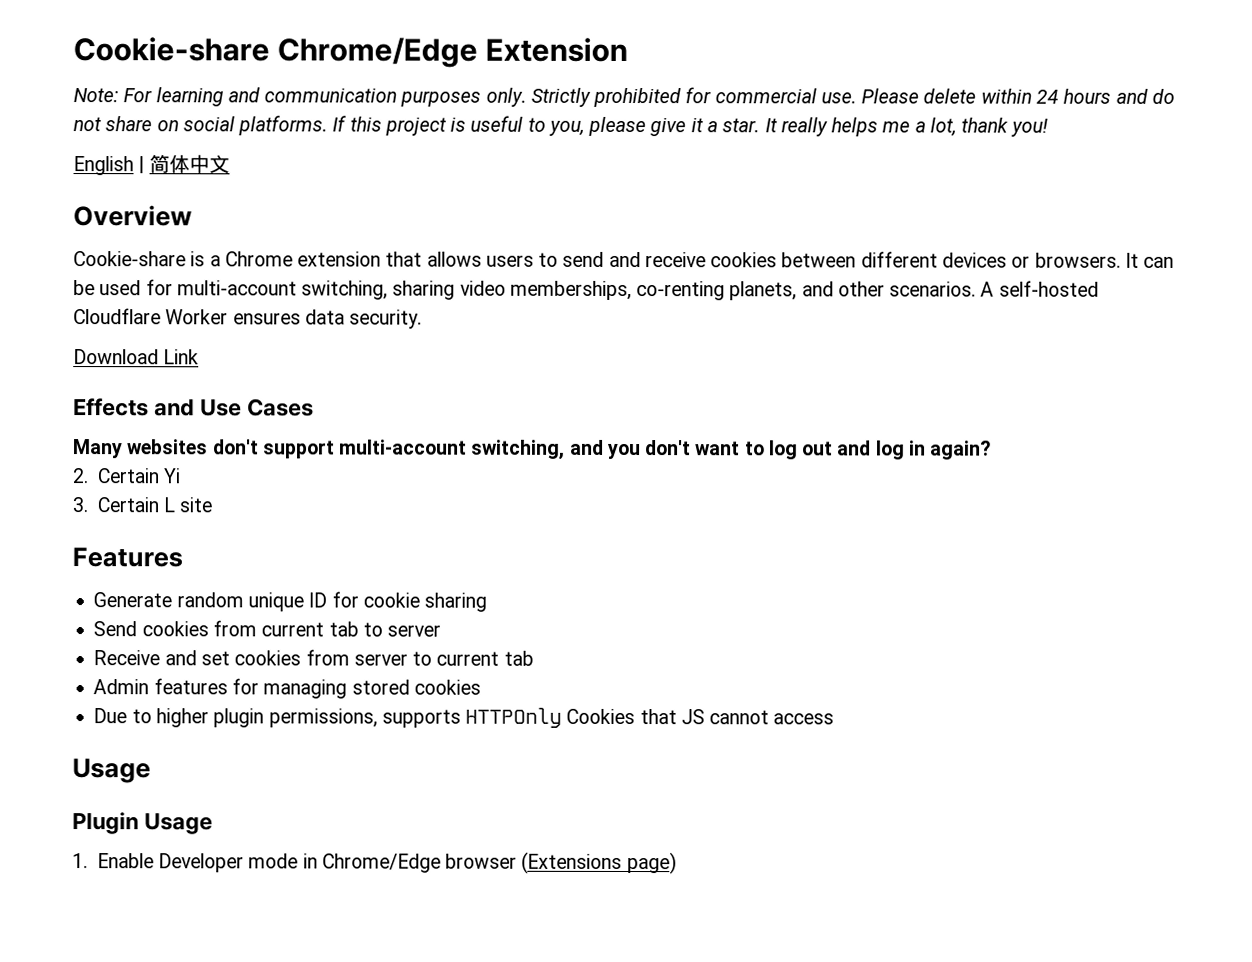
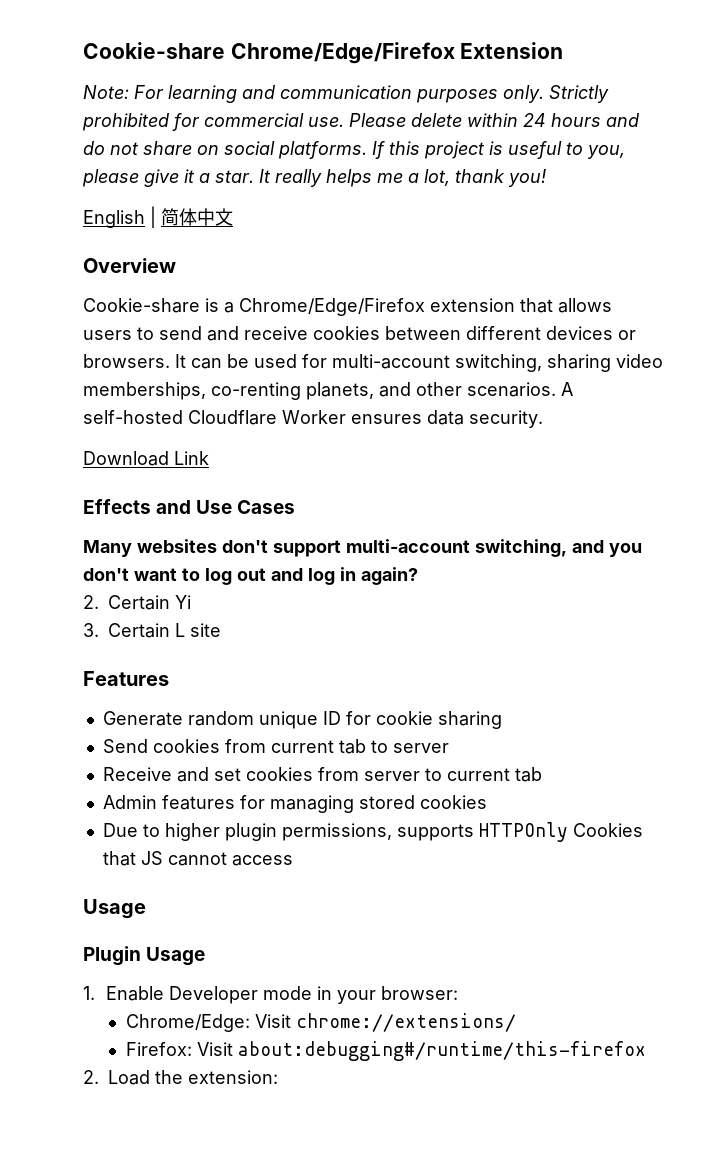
- Cookie-share Chrome/Edge Extension
+ Cookie-share Chrome/Edge/Firefox Extension
- Cookie-share is a Chrome extension that allows users to send and receive cookies between different devices or browsers.
+ Cookie-share is a Chrome/Edge/Firefox extension that allows users to send and receive cookies between different devices or browsers.
- 1. Enable Developer mode in Chrome/Edge browser (Extensions page)
+ 1. Enable Developer mode in your browser:
+ Chrome/Edge: Visit chrome://extensions/
+ Firefox: Visit about:debugging#/runtime/this-firefox
+ 2. Load the extension:

